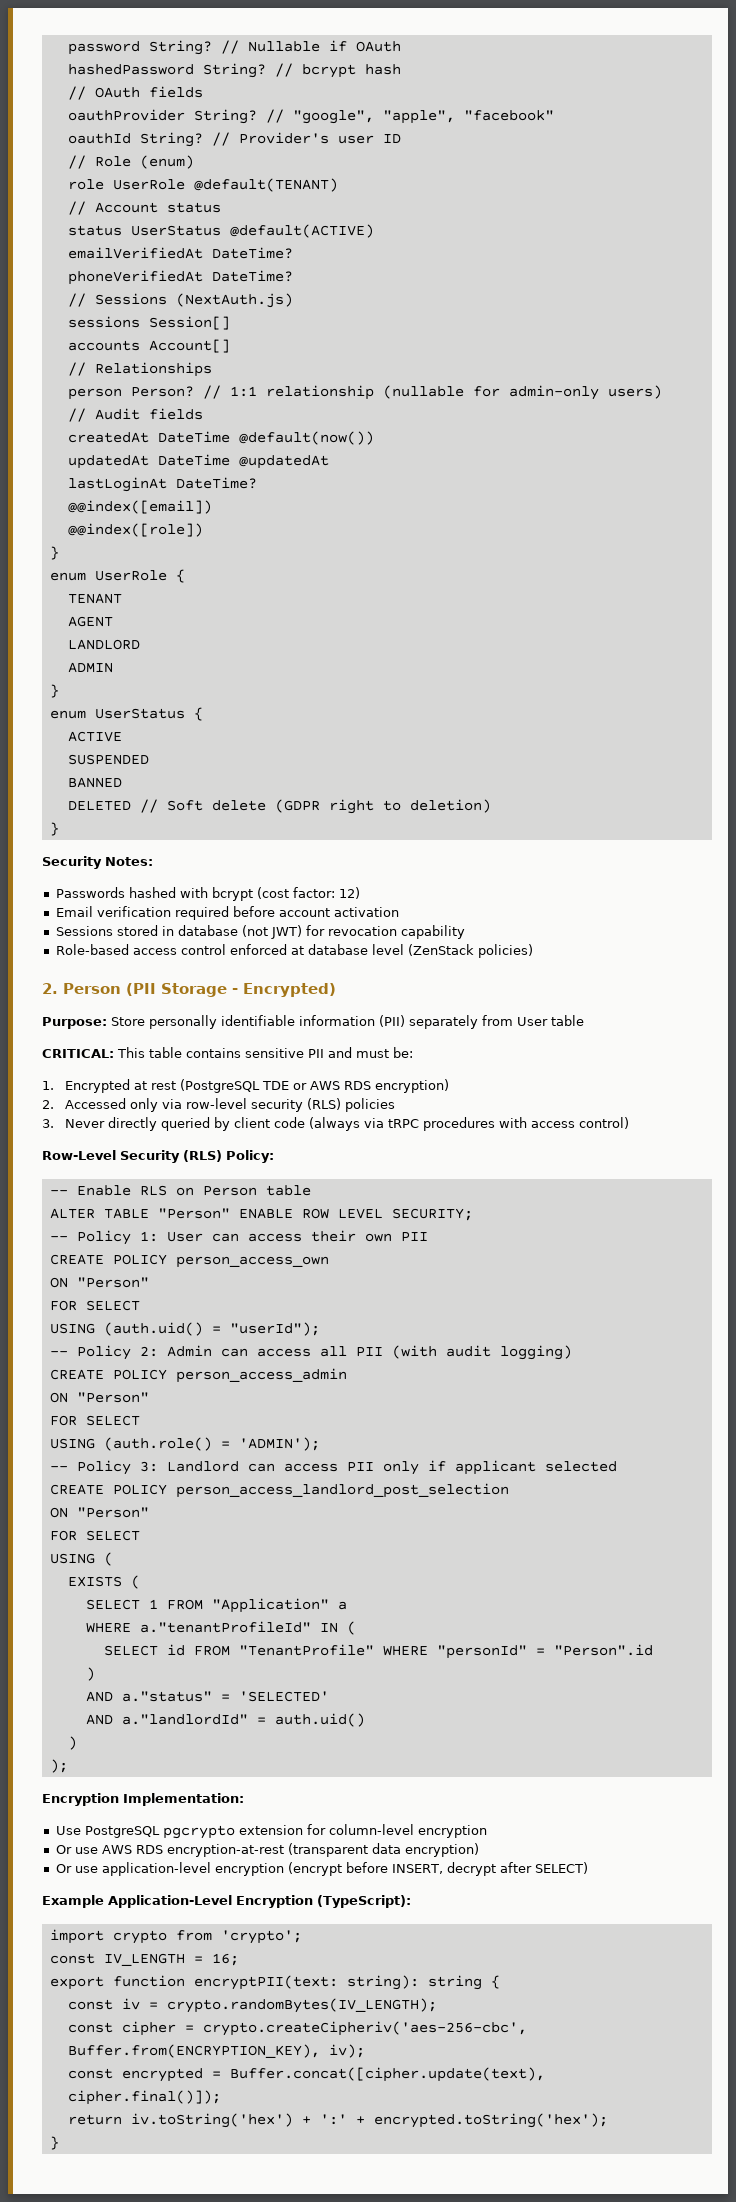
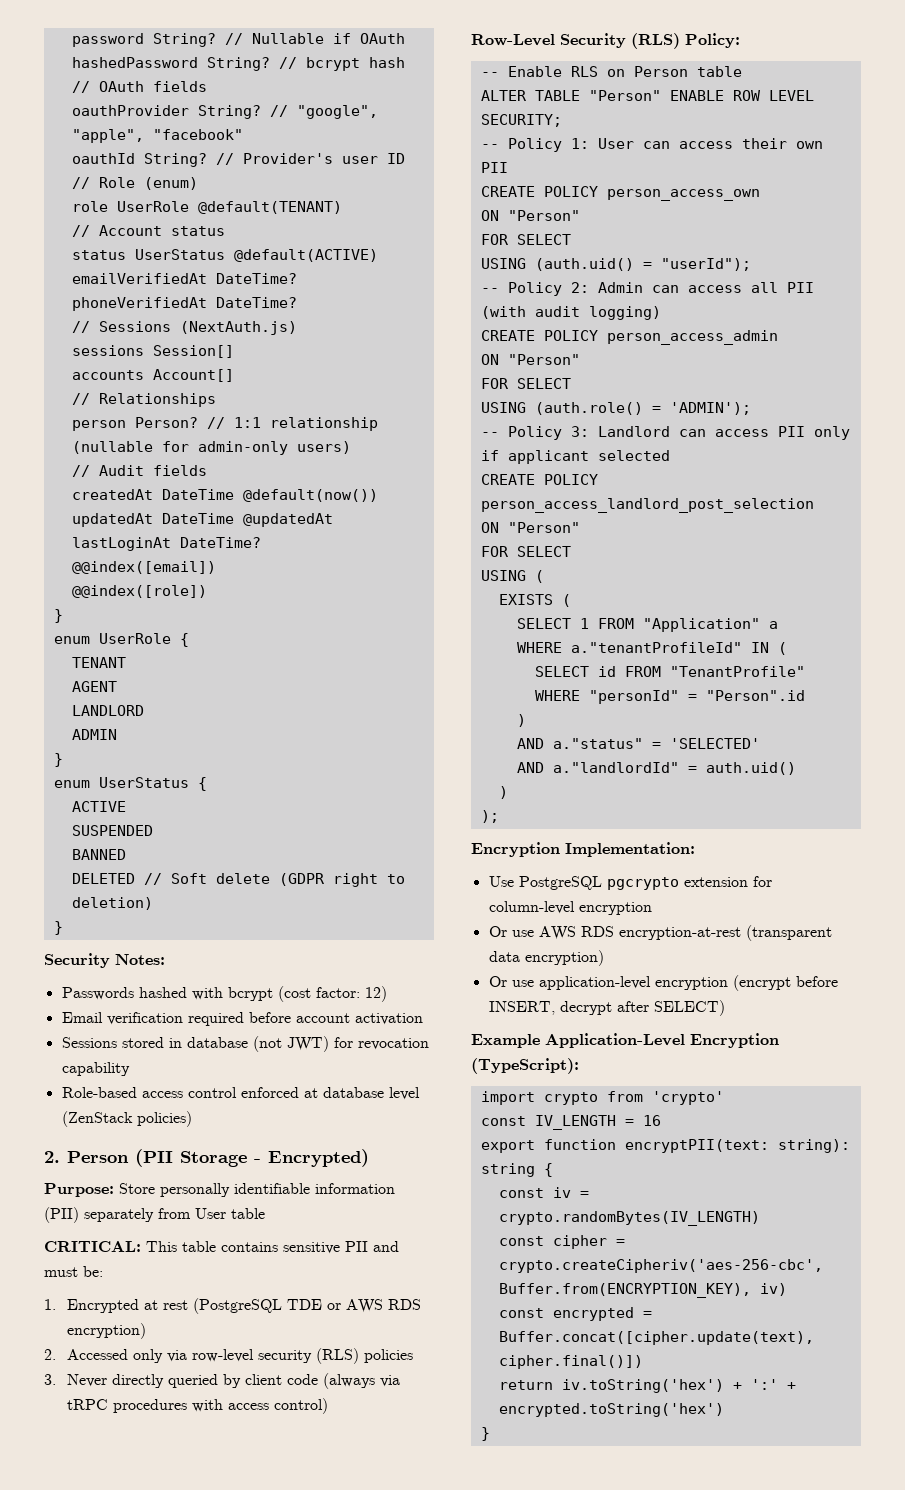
- import crypto from 'crypto';
+ import crypto from 'crypto'
- const IV_LENGTH = 16;
+ const IV_LENGTH = 16
- const iv = crypto.randomBytes(IV_LENGTH);
+ const iv = crypto.randomBytes(IV_LENGTH)
- const cipher = crypto.createCipheriv('aes-256-cbc', Buffer.from(ENCRYPTION_KEY), iv);
+ const cipher = crypto.createCipheriv('aes-256-cbc', Buffer.from(ENCRYPTION_KEY), iv)
- const encrypted = Buffer.concat([cipher.update(text), cipher.final()]);
+ const encrypted = Buffer.concat([cipher.update(text), cipher.final()])
- return iv.toString('hex') + ':' + encrypted.toString('hex');
+ return iv.toString('hex') + ':' + encrypted.toString('hex')

